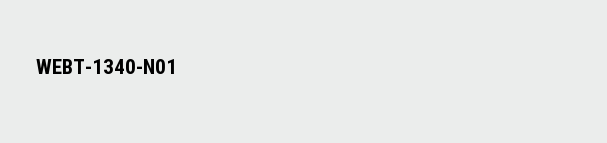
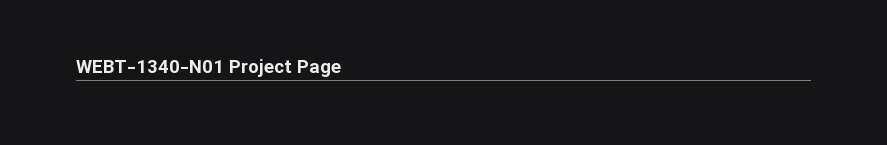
- WEBT-1340-N01
+ WEBT-1340-N01 Project Page

